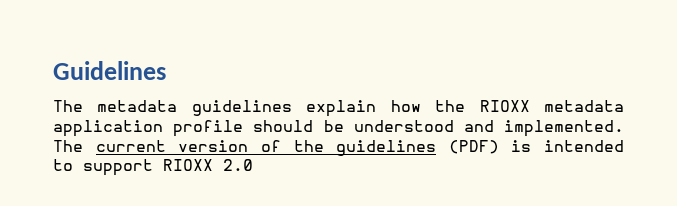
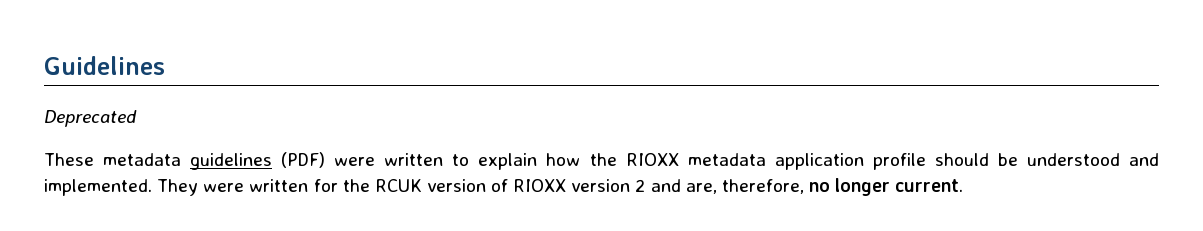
- The metadata guidelines explain how the RIOXX metadata application profile should be understood and implemented.
+ Deprecated
+ These metadata guidelines (PDF) were written to explain how the RIOXX metadata application profile should be understood and implemented.
- The current version of the guidelines (PDF) is intended to support RIOXX 2.0
+ They were written for the RCUK version of RIOXX version 2 and are, therefore, no longer current.

